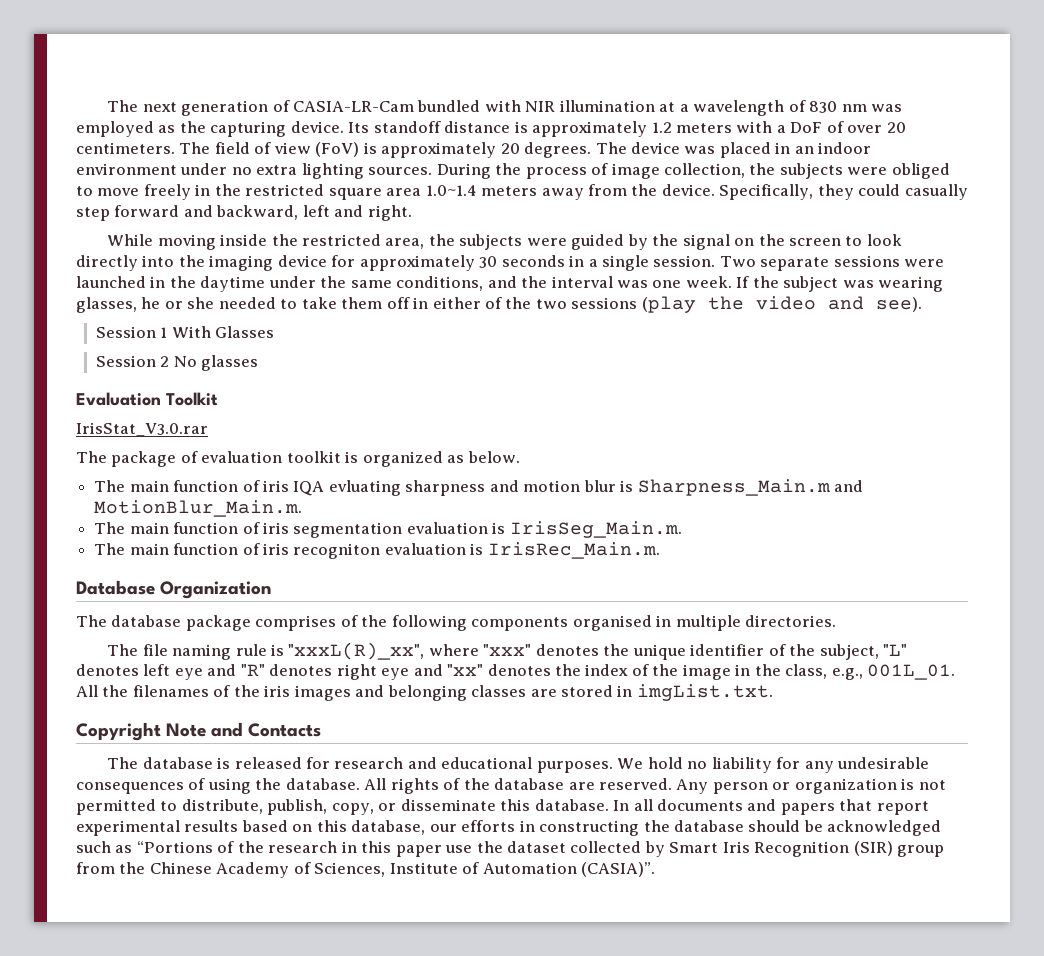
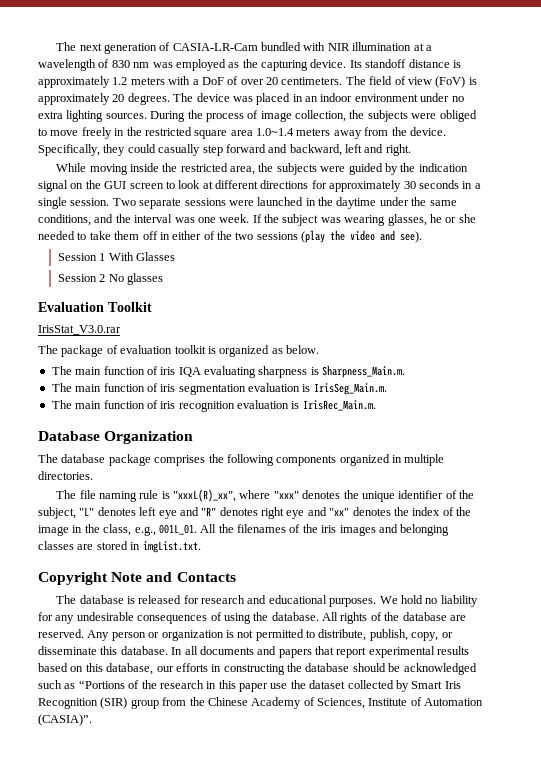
- While moving inside the restricted area, the subjects were guided by the signal on the screen to look directly into the imaging device for approximately 30 seconds in a single session.
+ While moving inside the restricted area, the subjects were guided by the indication signal on the GUI screen to look at different directions for approximately 30 seconds in a single session.
- The main function of iris IQA evluating sharpness and motion blur is Sharpness_Main.m and MotionBlur_Main.m.
+ The main function of iris IQA evaluating sharpness is Sharpness_Main.m.
- The main function of iris recogniton evaluation is IrisRec_Main.m.
+ The main function of iris recognition evaluation is IrisRec_Main.m.
- The database package comprises of the following components organised in multiple directories.
+ The database package comprises the following components organized in multiple directories.

